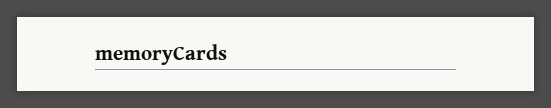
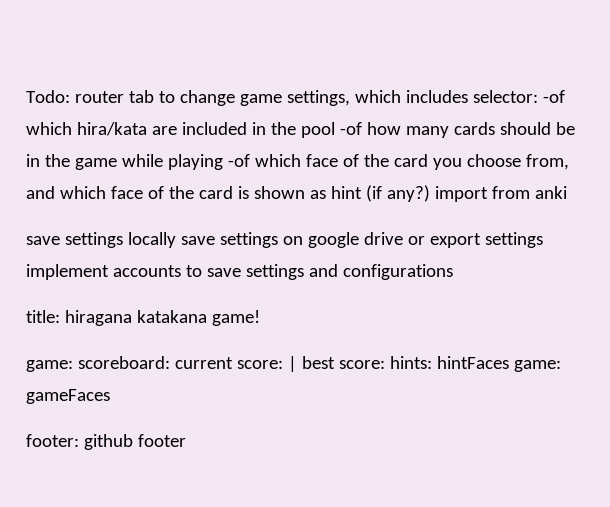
- memoryCards
+ Todo: router tab to change game settings, which includes selector: -of which hira/kata are included in the pool -of how many cards should be in the game while playing -of which face of the card you choose from, and which face of the card is shown as hint (if any?) import from anki
+ save settings locally save settings on google drive or export settings implement accounts to save settings and configurations
+ title: hiragana katakana game!
+ game: scoreboard: current score: | best score: hints: hintFaces game: gameFaces
+ footer: github footer

